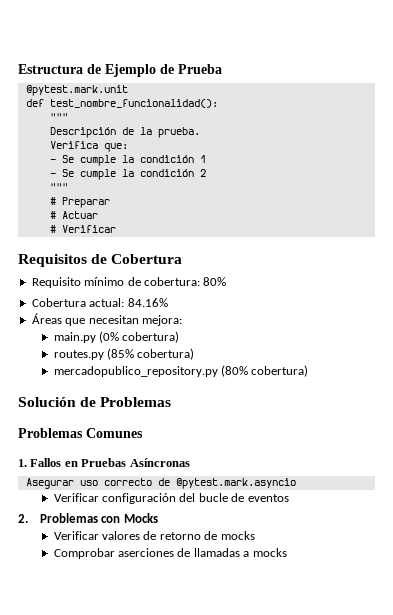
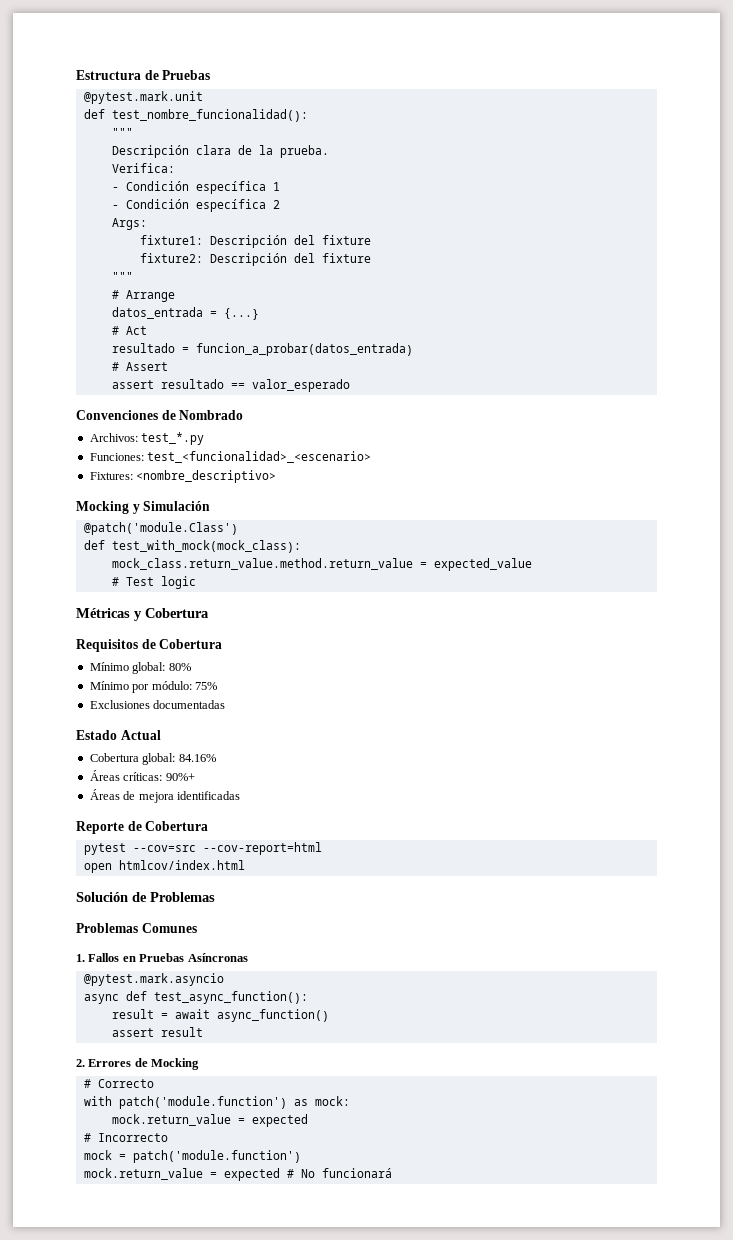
- Estructura de Ejemplo de Prueba
+ Estructura de Pruebas
- Descripción de la prueba.
+ Descripción clara de la prueba.
- Verifica que:
- - Se cumple la condición 1
- - Se cumple la condición 2
+ Verifica:
+ - Condición específica 1
+ - Condición específica 2
+ Args:
+ fixture1: Descripción del fixture
+ fixture2: Descripción del fixture
  """
- # Preparar
- # Actuar
- # Verificar
+ # Arrange
+ datos_entrada = {...}
+ # Act
+ resultado = funcion_a_probar(datos_entrada)
+ # Assert
+ assert resultado == valor_esperado
+ Convenciones de Nombrado
+ Archivos: test_*.py
+ Funciones: test_<funcionalidad>_<escenario>
+ Fixtures: <nombre_descriptivo>
+ Mocking y Simulación
+ @patch('module.Class')
+ def test_with_mock(mock_class):
+ mock_class.return_value.method.return_value = expected_value
+ # Test logic
+ Métricas y Cobertura
  Requisitos de Cobertura
- Requisito mínimo de cobertura: 80%
- Cobertura actual: 84.16%
+ Mínimo global: 80%
+ Mínimo por módulo: 75%
+ Exclusiones documentadas
+ Estado Actual
+ Cobertura global: 84.16%
- Áreas que necesitan mejora:
- main.py (0% cobertura)
- routes.py (85% cobertura)
- mercadopublico_repository.py (80% cobertura)
+ Áreas críticas: 90%+
+ Áreas de mejora identificadas
+ Reporte de Cobertura
+ pytest --cov=src --cov-report=html
+ open htmlcov/index.html
- Asegurar uso correcto de @pytest.mark.asyncio
- Verificar configuración del bucle de eventos
- 2. Problemas con Mocks
- Verificar valores de retorno de mocks
- Comprobar aserciones de llamadas a mocks
+ @pytest.mark.asyncio
+ async def test_async_function():
+ result = await async_function()
+ assert result
+ 2. Errores de Mocking
+ # Correcto
+ with patch('module.function') as mock:
+ mock.return_value = expected
+ # Incorrecto
+ mock = patch('module.function')
+ mock.return_value = expected # No funcionará

